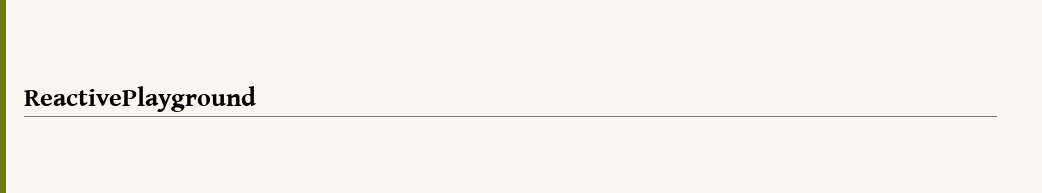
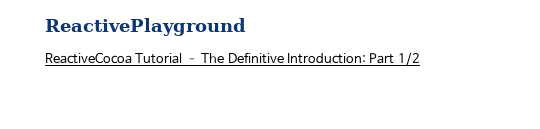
+ ReactiveCocoa Tutorial – The Definitive Introduction: Part 1/2

